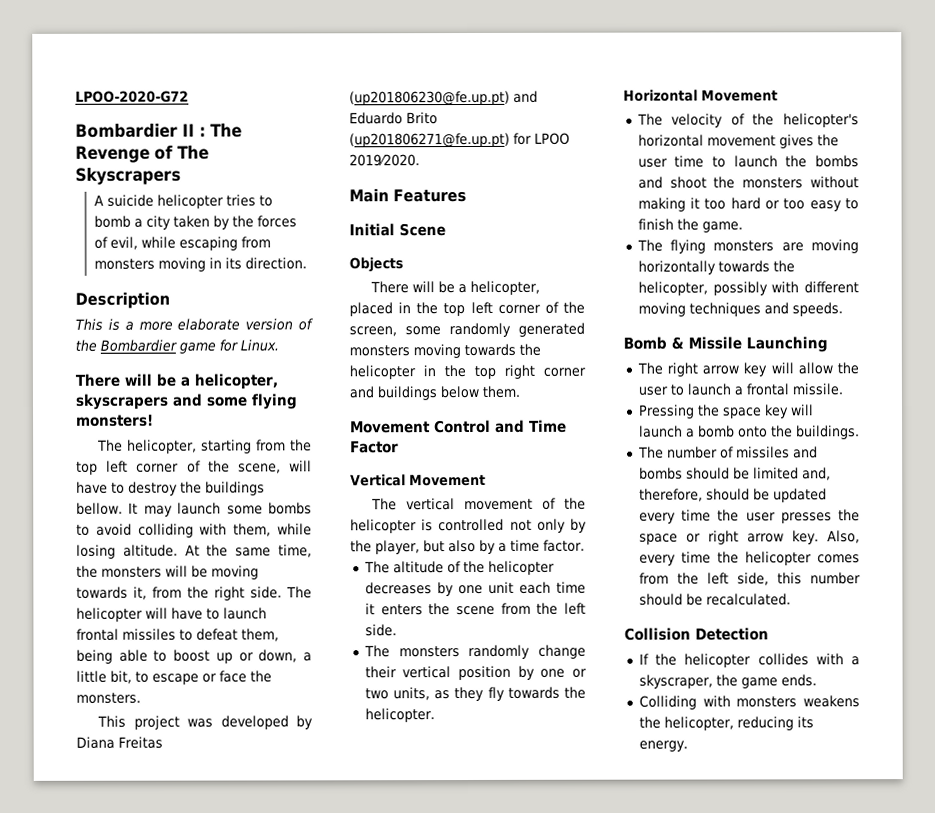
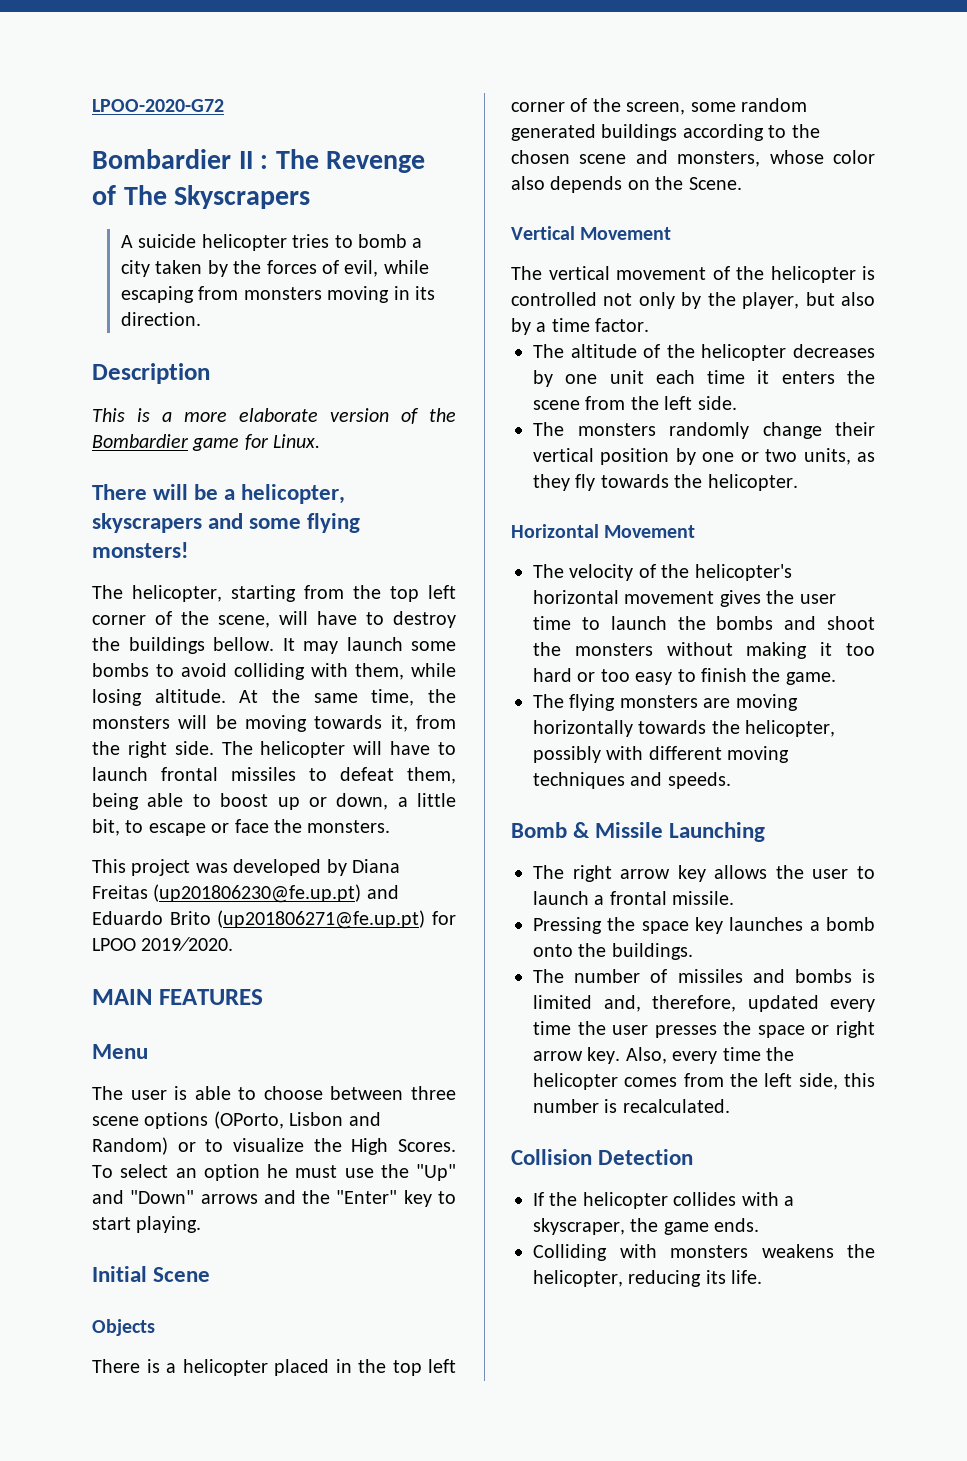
- Main Features
+ MAIN FEATURES
+ Menu
+ The user is able to choose between three scene options (OPorto, Lisbon and Random) or to visualize the High Scores. To select an option he must use the "Up" and "Down" arrows and the "Enter" key to start playing.
- There will be a helicopter, placed in the top left corner of the screen, some randomly generated monsters moving towards the helicopter in the top right corner and buildings below them.
- Movement Control and Time Factor
+ There is a helicopter placed in the top left corner of the screen, some random generated buildings according to the chosen scene and monsters, whose color also depends on the Scene.
- The right arrow key will allow the user to launch a frontal missile.
+ The right arrow key allows the user to launch a frontal missile.
- Pressing the space key will launch a bomb onto the buildings.
+ Pressing the space key launches a bomb onto the buildings.
- The number of missiles and bombs should be limited and, therefore, should be updated every time the user presses the space or right arrow key.
+ The number of missiles and bombs is limited and, therefore, updated every time the user presses the space or right arrow key.
- Also, every time the helicopter comes from the left side, this number should be recalculated.
+ Also, every time the helicopter comes from the left side, this number is recalculated.
- Colliding with monsters weakens the helicopter, reducing its energy.
+ Colliding with monsters weakens the helicopter, reducing its life.

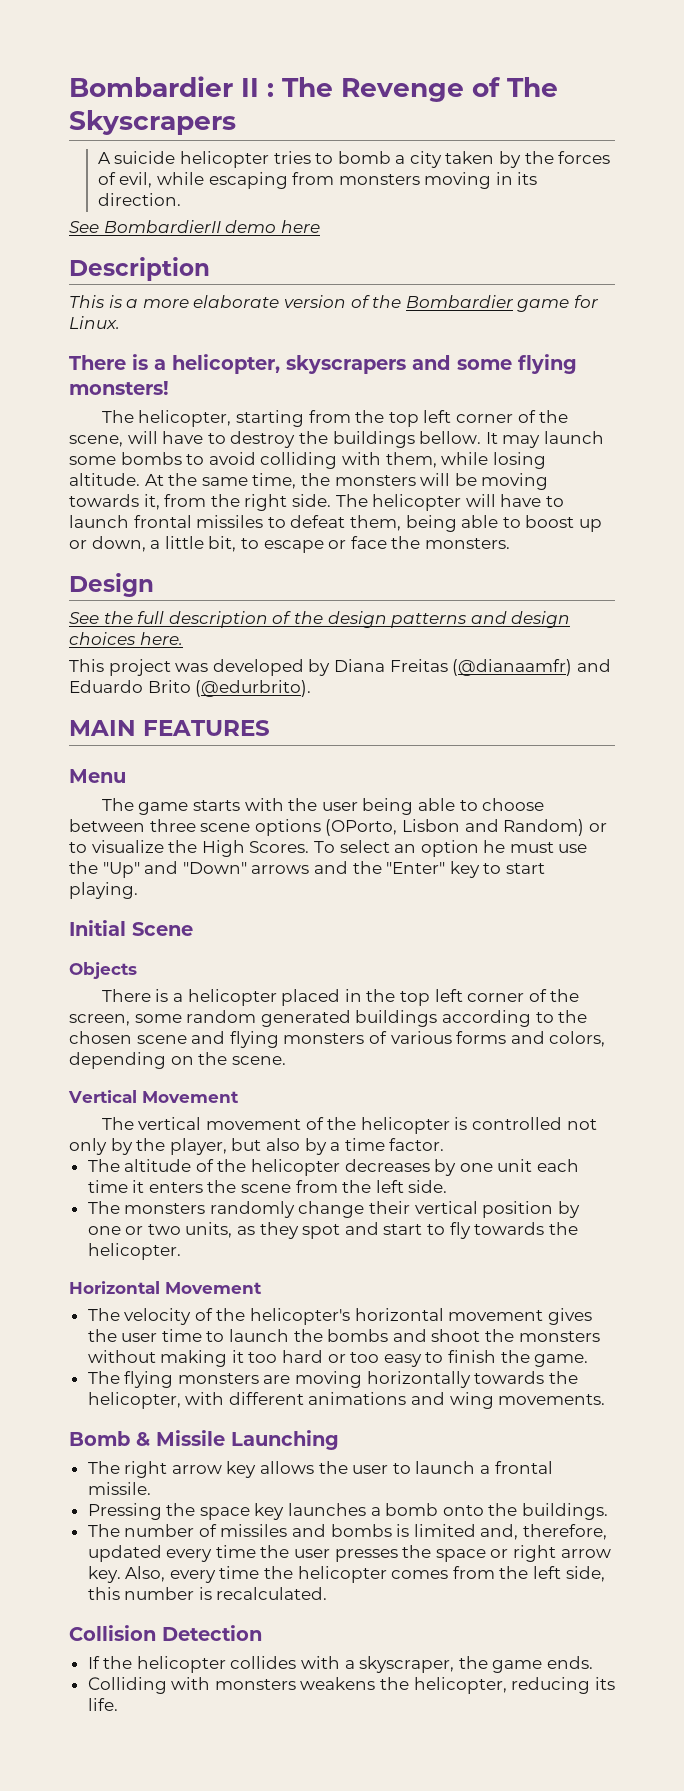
- LPOO-2020-G72
+ See BombardierII demo here
- There will be a helicopter, skyscrapers and some flying monsters!
+ There is a helicopter, skyscrapers and some flying monsters!
+ Design
+ See the full description of the design patterns and design choices here.
- This project was developed by Diana Freitas (up201806230@fe.up.pt) and Eduardo Brito (up201806271@fe.up.pt) for LPOO 2019⁄2020.
+ This project was developed by Diana Freitas (@dianaamfr) and Eduardo Brito (@edurbrito).
- The user is able to choose between three scene options (OPorto, Lisbon and Random) or to visualize the High Scores.
+ The game starts with the user being able to choose between three scene options (OPorto, Lisbon and Random) or to visualize the High Scores.
- There is a helicopter placed in the top left corner of the screen, some random generated buildings according to the chosen scene and monsters, whose color also depends on the Scene.
+ There is a helicopter placed in the top left corner of the screen, some random generated buildings according to the chosen scene and flying monsters of various forms and colors, depending on the scene.
- The monsters randomly change their vertical position by one or two units, as they fly towards the helicopter.
+ The monsters randomly change their vertical position by one or two units, as they spot and start to fly towards the helicopter.
- The flying monsters are moving horizontally towards the helicopter, possibly with different moving techniques and speeds.
+ The flying monsters are moving horizontally towards the helicopter, with different animations and wing movements.

